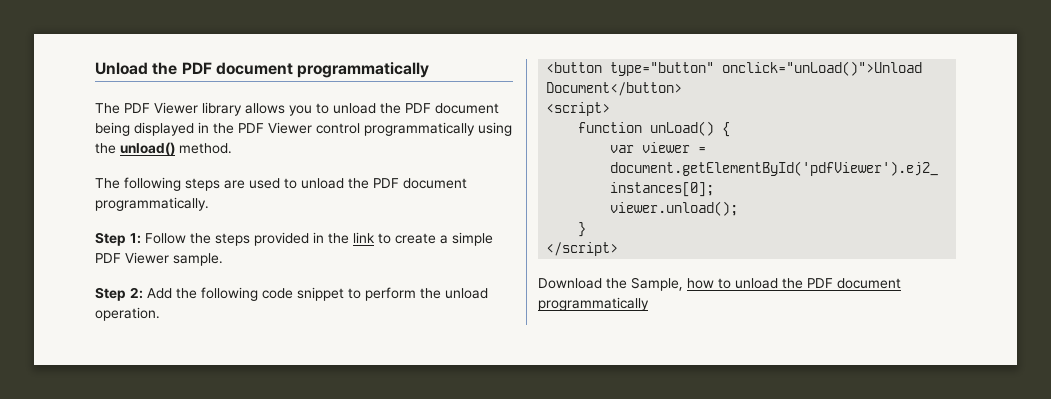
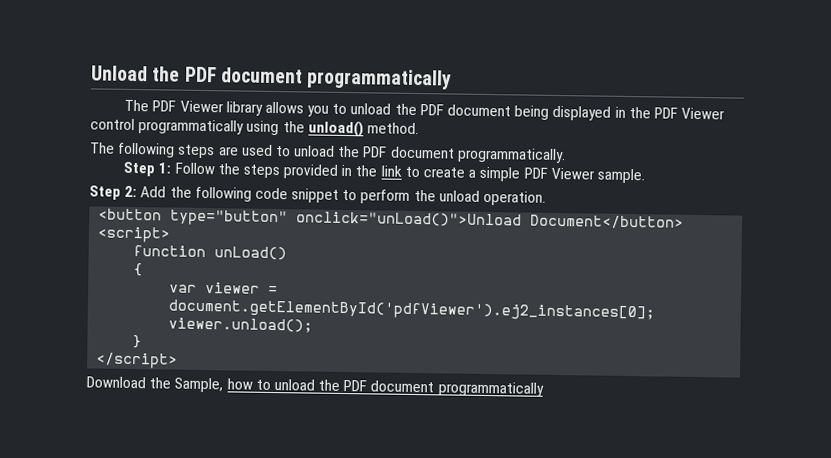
- function unLoad() {
+ function unLoad()
+ {

